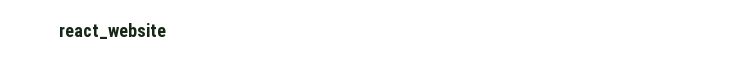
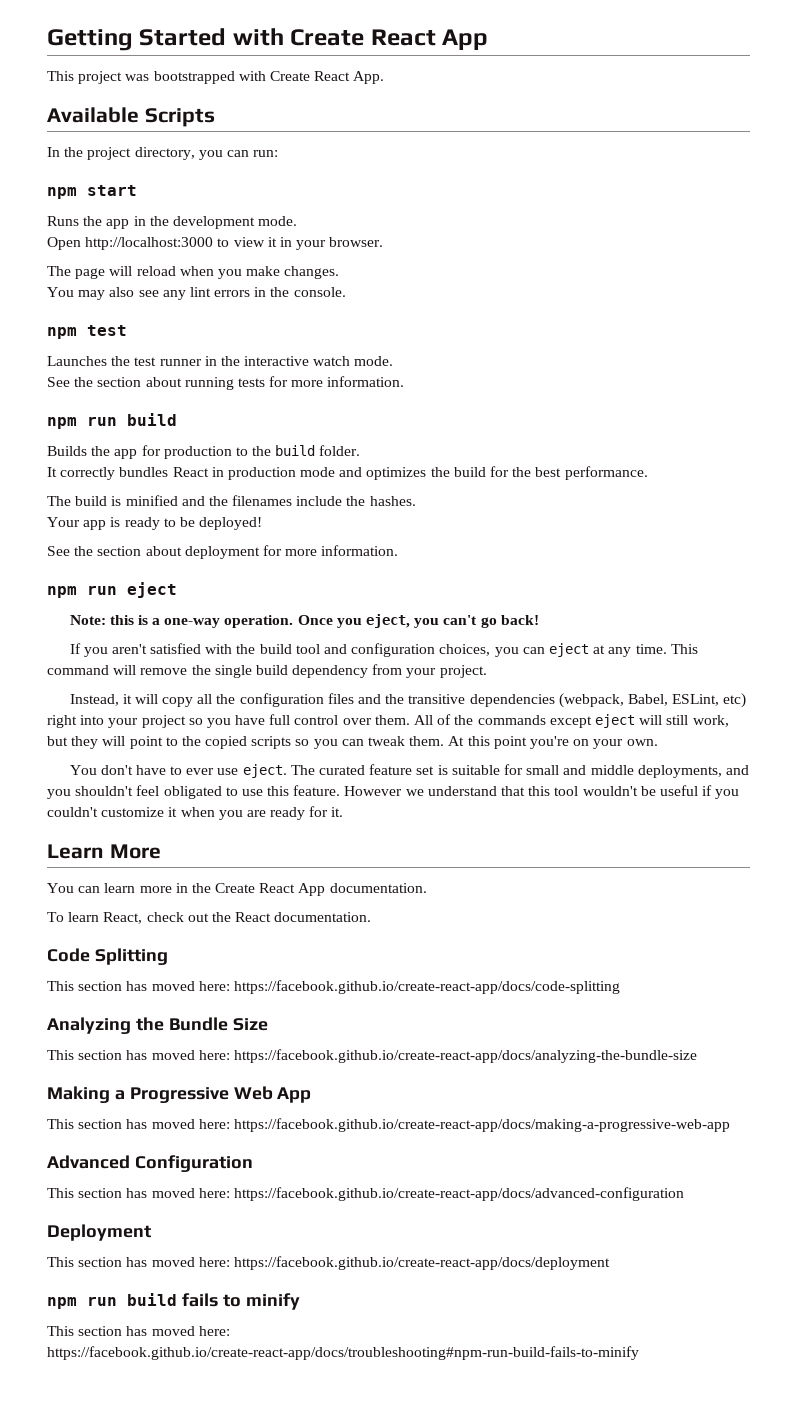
- react_website
+ Getting Started with Create React App
+ This project was bootstrapped with Create React App.
+ Available Scripts
+ In the project directory, you can run:
+ npm start
+ Runs the app in the development mode.
+ Open http://localhost:3000 to view it in your browser.
+ The page will reload when you make changes.
+ You may also see any lint errors in the console.
+ npm test
+ Launches the test runner in the interactive watch mode.
+ See the section about running tests for more information.
+ npm run build
+ Builds the app for production to the build folder.
+ It correctly bundles React in production mode and optimizes the build for the best performance.
+ The build is minified and the filenames include the hashes.
+ Your app is ready to be deployed!
+ See the section about deployment for more information.
+ npm run eject
+ Note: this is a one-way operation. Once you eject, you can't go back!
+ If you aren't satisfied with the build tool and configuration choices, you can eject at any time. This command will remove the single build dependency from your project.
+ Instead, it will copy all the configuration files and the transitive dependencies (webpack, Babel, ESLint, etc) right into your project so you have full control over them. All of the commands except eject will still work, but they will point to the copied scripts so you can tweak them. At this point you're on your own.
+ You don't have to ever use eject. The curated feature set is suitable for small and middle deployments, and you shouldn't feel obligated to use this feature. However we understand that this tool wouldn't be useful if you couldn't customize it when you are ready for it.
+ Learn More
+ You can learn more in the Create React App documentation.
+ To learn React, check out the React documentation.
+ Code Splitting
+ This section has moved here: https://facebook.github.io/create-react-app/docs/code-splitting
+ Analyzing the Bundle Size
+ This section has moved here: https://facebook.github.io/create-react-app/docs/analyzing-the-bundle-size
+ Making a Progressive Web App
+ This section has moved here: https://facebook.github.io/create-react-app/docs/making-a-progressive-web-app
+ Advanced Configuration
+ This section has moved here: https://facebook.github.io/create-react-app/docs/advanced-configuration
+ Deployment
+ This section has moved here: https://facebook.github.io/create-react-app/docs/deployment
+ npm run build fails to minify
+ This section has moved here: https://facebook.github.io/create-react-app/docs/troubleshooting#npm-run-build-fails-to-minify

